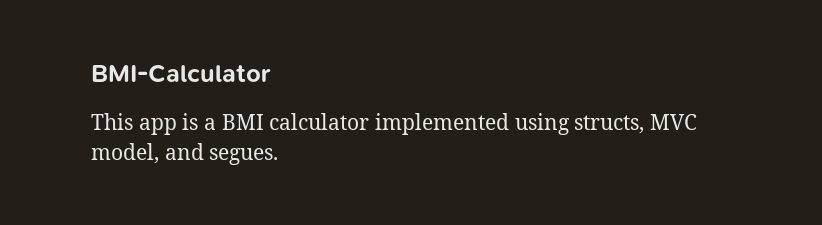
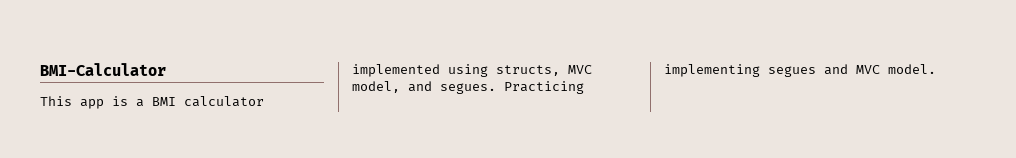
+ Practicing implementing segues and MVC model.

